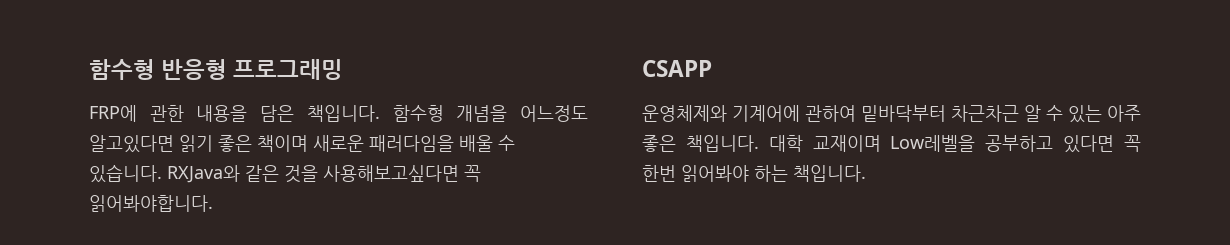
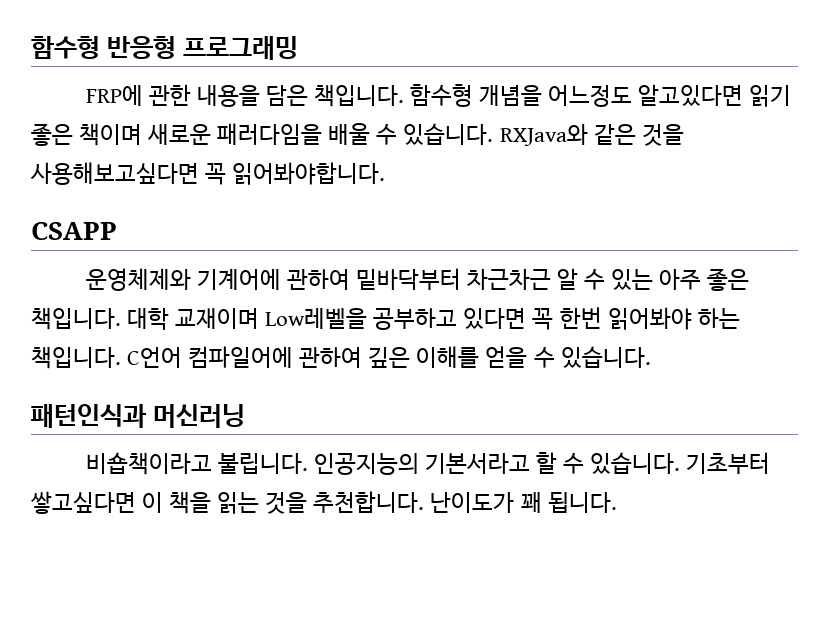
+ C언어 컴파일어에 관하여 깊은 이해를 얻을 수 있습니다.
+ 패턴인식과 머신러닝
+ 비숍책이라고 불립니다. 인공지능의 기본서라고 할 수 있습니다. 기초부터 쌓고싶다면 이 책을 읽는 것을 추천합니다. 난이도가 꽤 됩니다.

